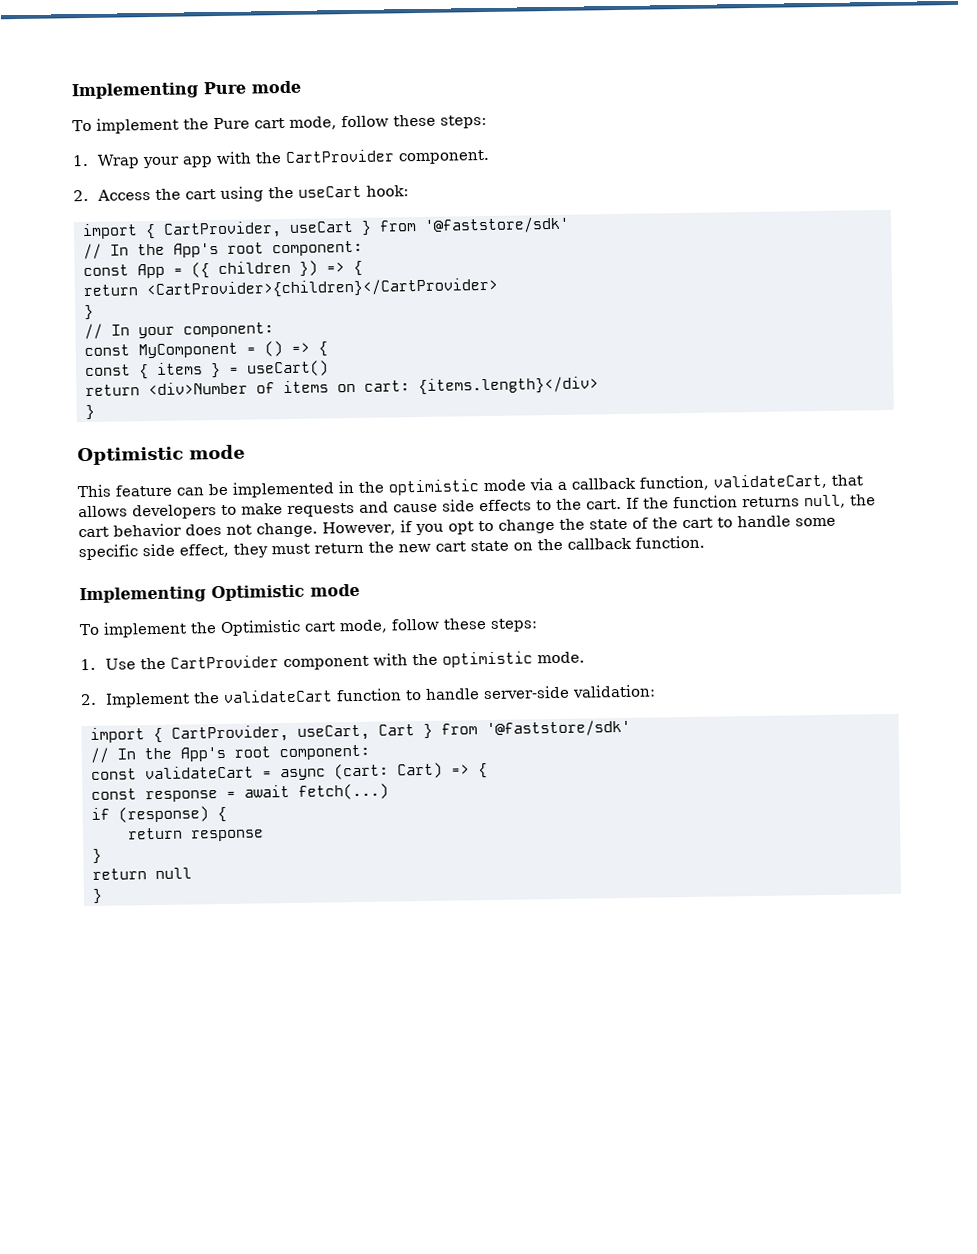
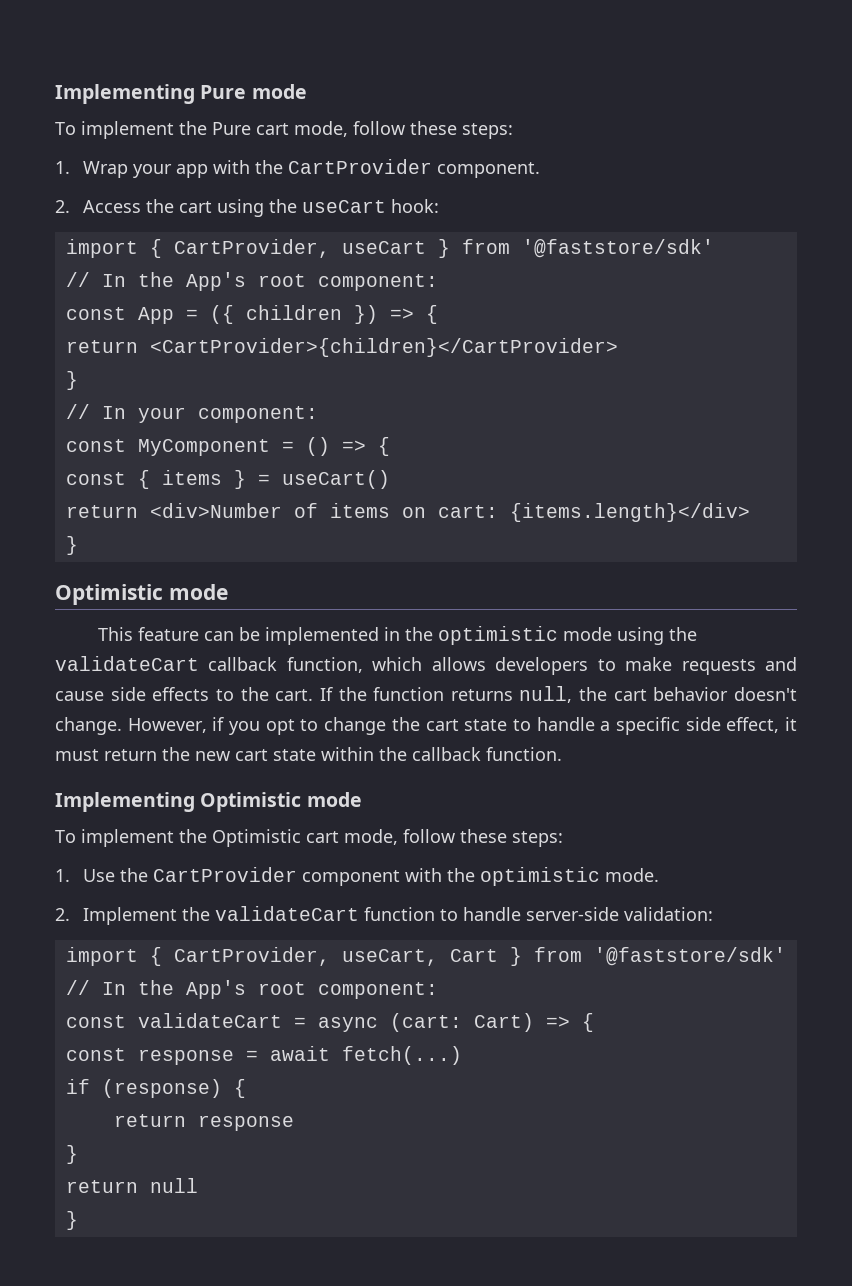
- This feature can be implemented in the optimistic mode via a callback function, validateCart, that allows developers to make requests and cause side effects to the cart.
+ This feature can be implemented in the optimistic mode using the validateCart callback function, which allows developers to make requests and cause side effects to the cart.
- If the function returns null, the cart behavior does not change.
+ If the function returns null, the cart behavior doesn't change.
- However, if you opt to change the state of the cart to handle some specific side effect, they must return the new cart state on the callback function.
+ However, if you opt to change the cart state to handle a specific side effect, it must return the new cart state within the callback function.

